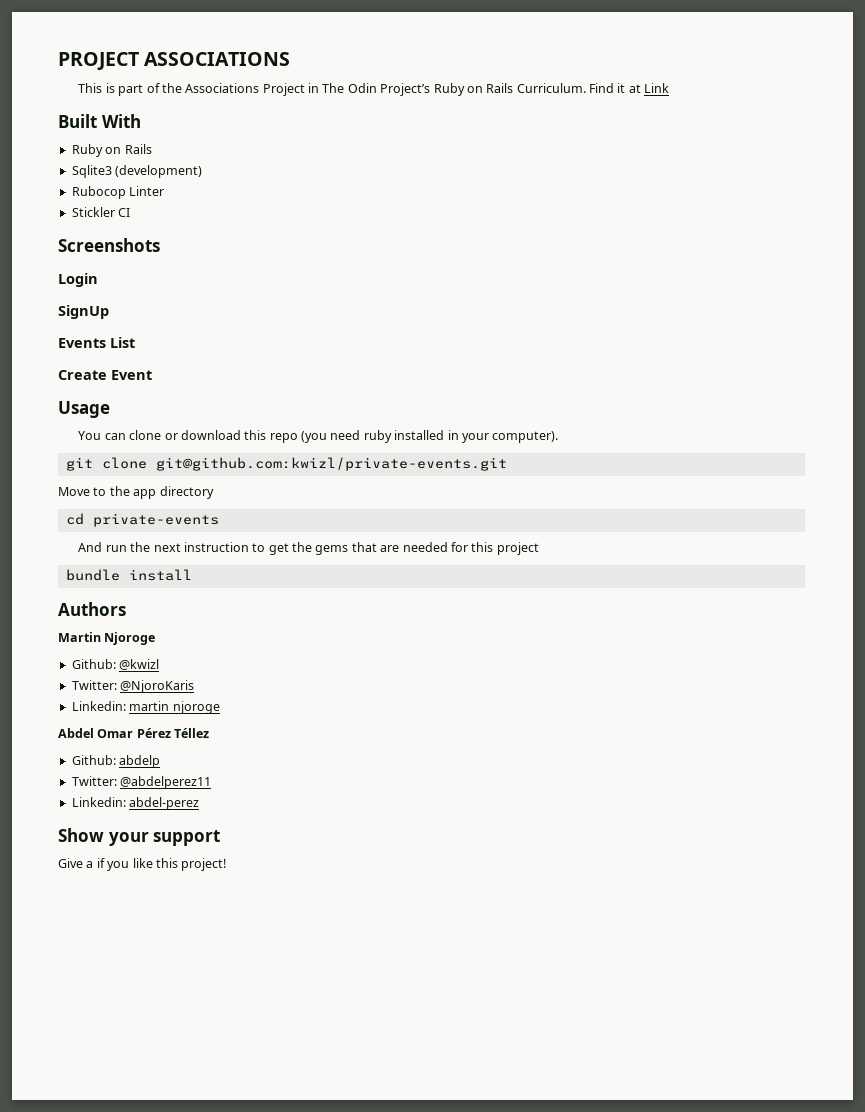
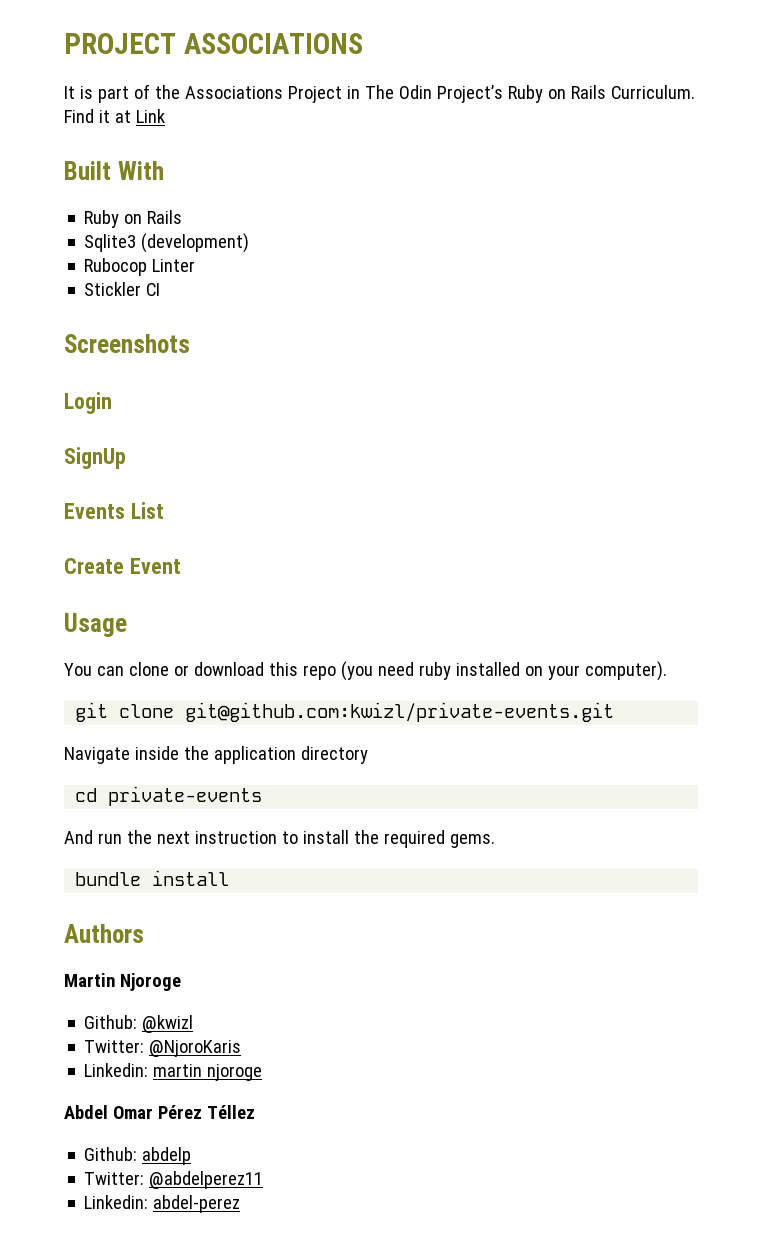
- This is part of the Associations Project in The Odin Project’s Ruby on Rails Curriculum.
+ It is part of the Associations Project in The Odin Project’s Ruby on Rails Curriculum.
- You can clone or download this repo (you need ruby installed in your computer).
+ You can clone or download this repo (you need ruby installed on your computer).
- Move to the app directory
+ Navigate inside the application directory
- And run the next instruction to get the gems that are needed for this project
+ And run the next instruction to install the required gems.
- Show your support
- Give a if you like this project!

